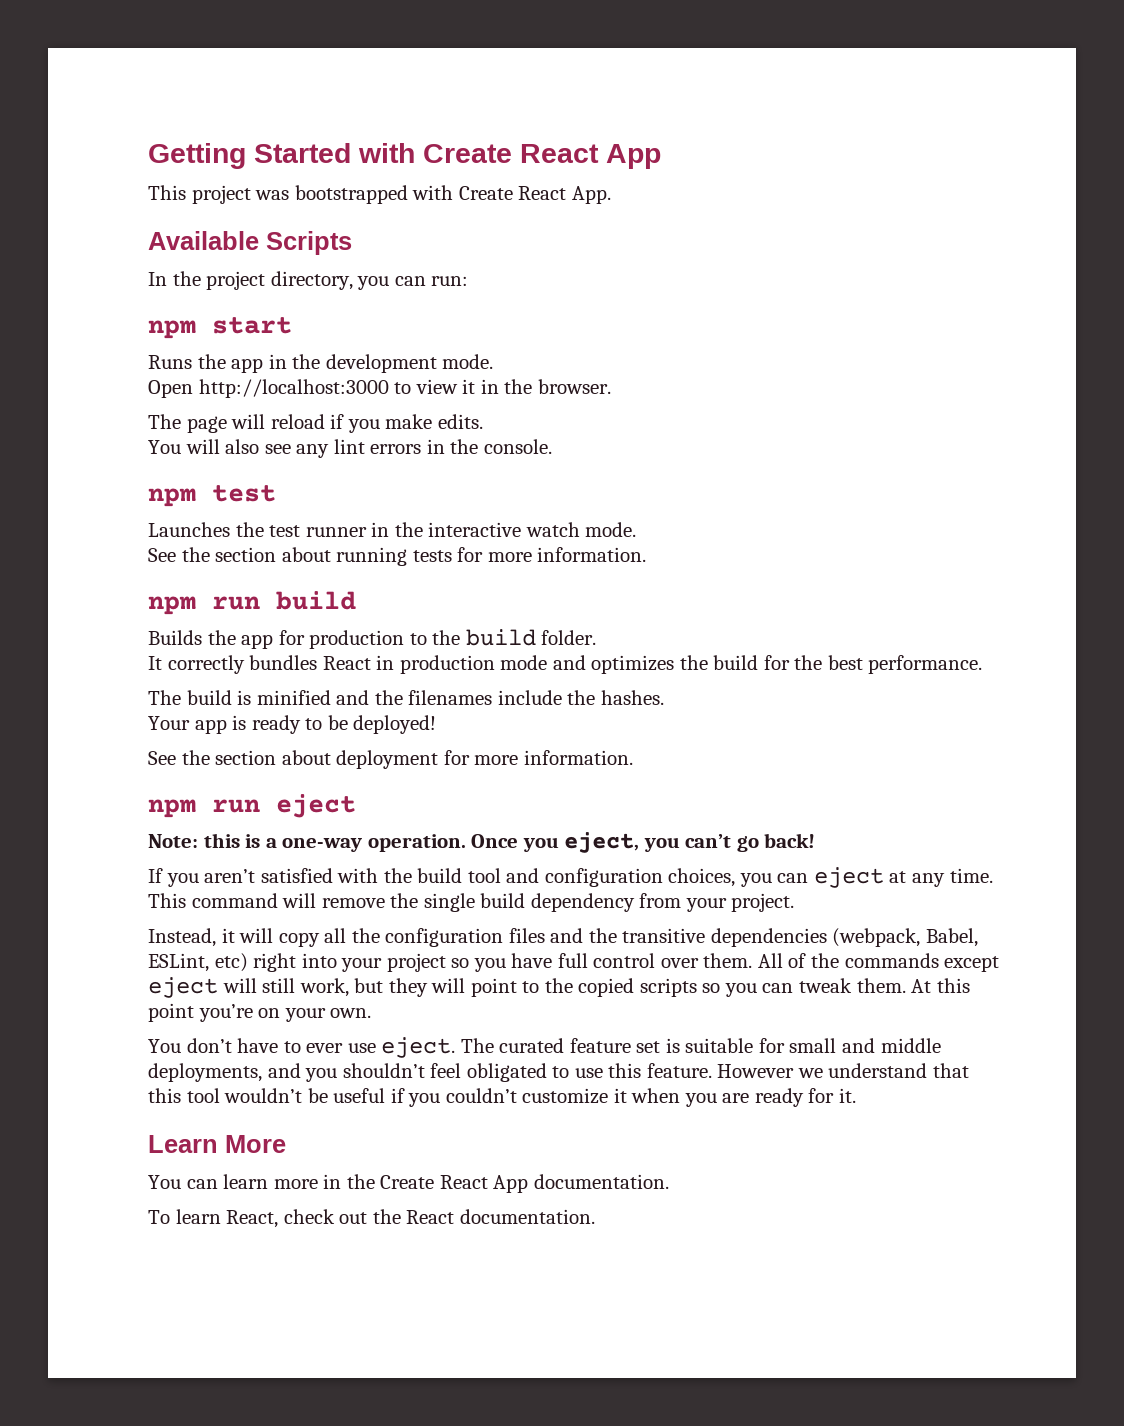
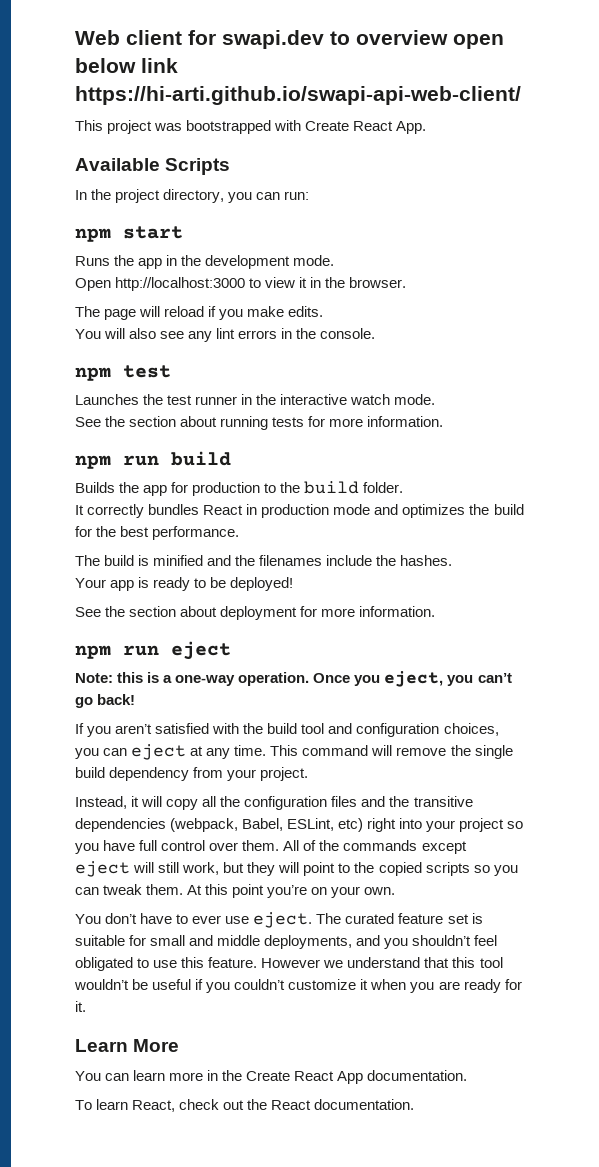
- Getting Started with Create React App
+ Web client for swapi.dev to overview open below link https://hi-arti.github.io/swapi-api-web-client/

